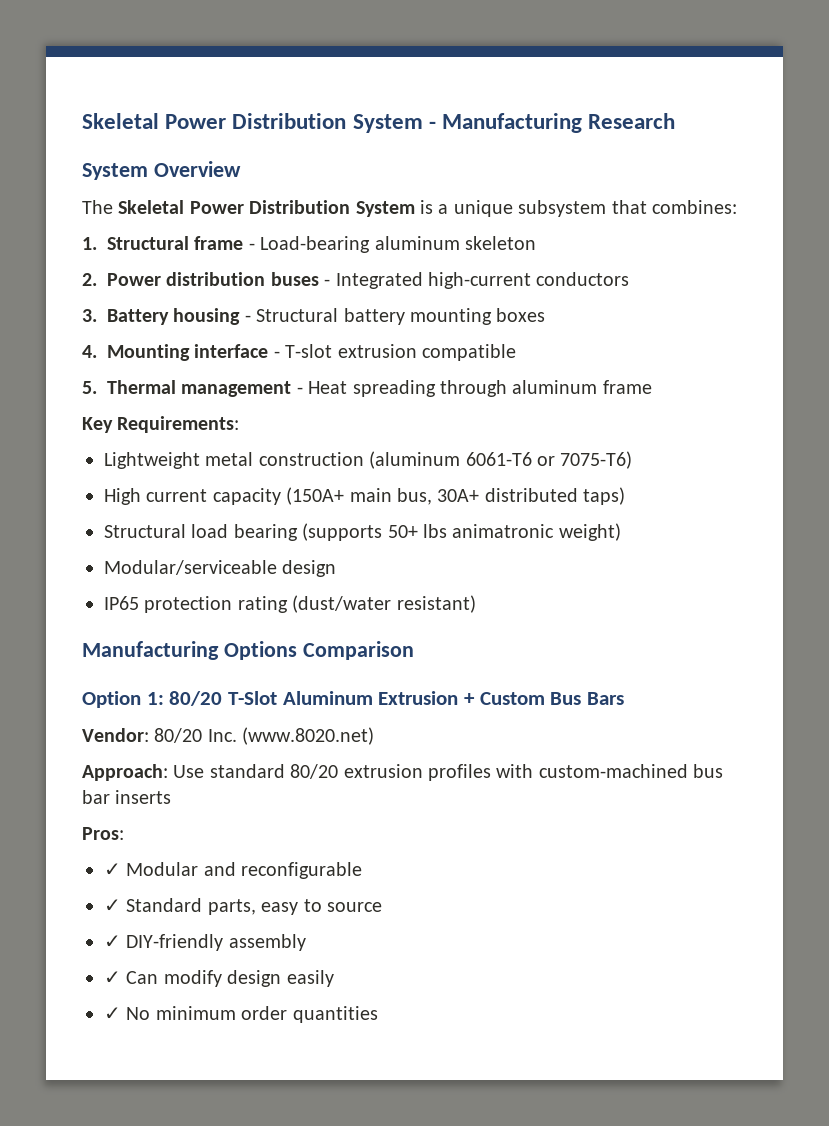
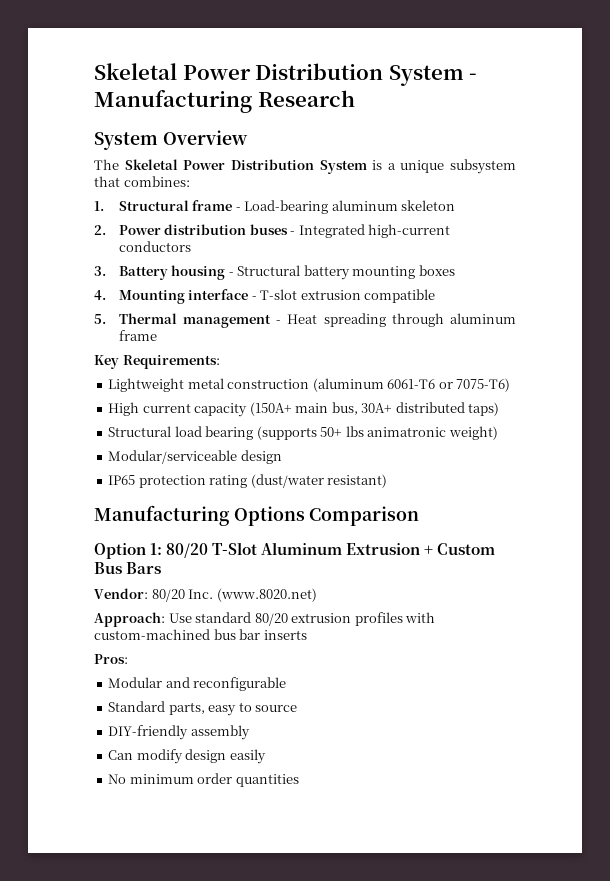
- ✓ Modular and reconfigurable
+ Modular and reconfigurable
- ✓ Standard parts, easy to source
+ Standard parts, easy to source
- ✓ DIY-friendly assembly
+ DIY-friendly assembly
- ✓ Can modify design easily
+ Can modify design easily
- ✓ No minimum order quantities
+ No minimum order quantities

